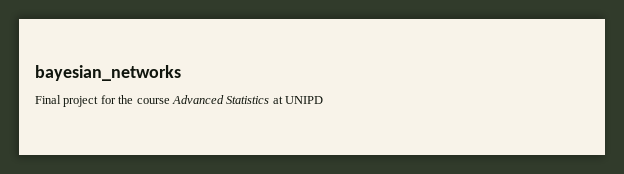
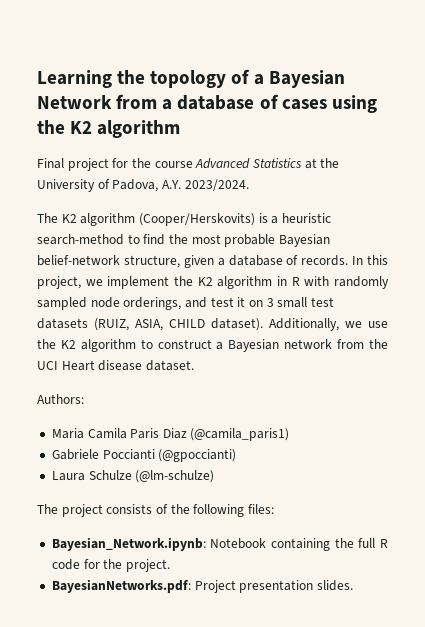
- bayesian_networks
+ Learning the topology of a Bayesian Network from a database of cases using the K2 algorithm
- Final project for the course Advanced Statistics at UNIPD
+ Final project for the course Advanced Statistics at the University of Padova, A.Y. 2023/2024.
+ The K2 algorithm (Cooper/Herskovits) is a heuristic search-method to find the most probable Bayesian belief-network structure, given a database of records. In this project, we implement the K2 algorithm in R with randomly sampled node orderings, and test it on 3 small test datasets (RUIZ, ASIA, CHILD dataset). Additionally, we use the K2 algorithm to construct a Bayesian network from the UCI Heart disease dataset.
+ Authors:
+ Maria Camila Paris Diaz (@camila_paris1)
+ Gabriele Poccianti (@gpoccianti)
+ Laura Schulze (@lm-schulze)
+ The project consists of the following files:
+ Bayesian_Network.ipynb: Notebook containing the full R code for the project.
+ BayesianNetworks.pdf: Project presentation slides.

